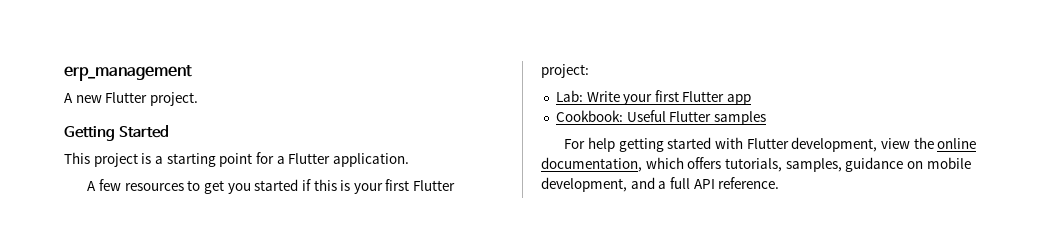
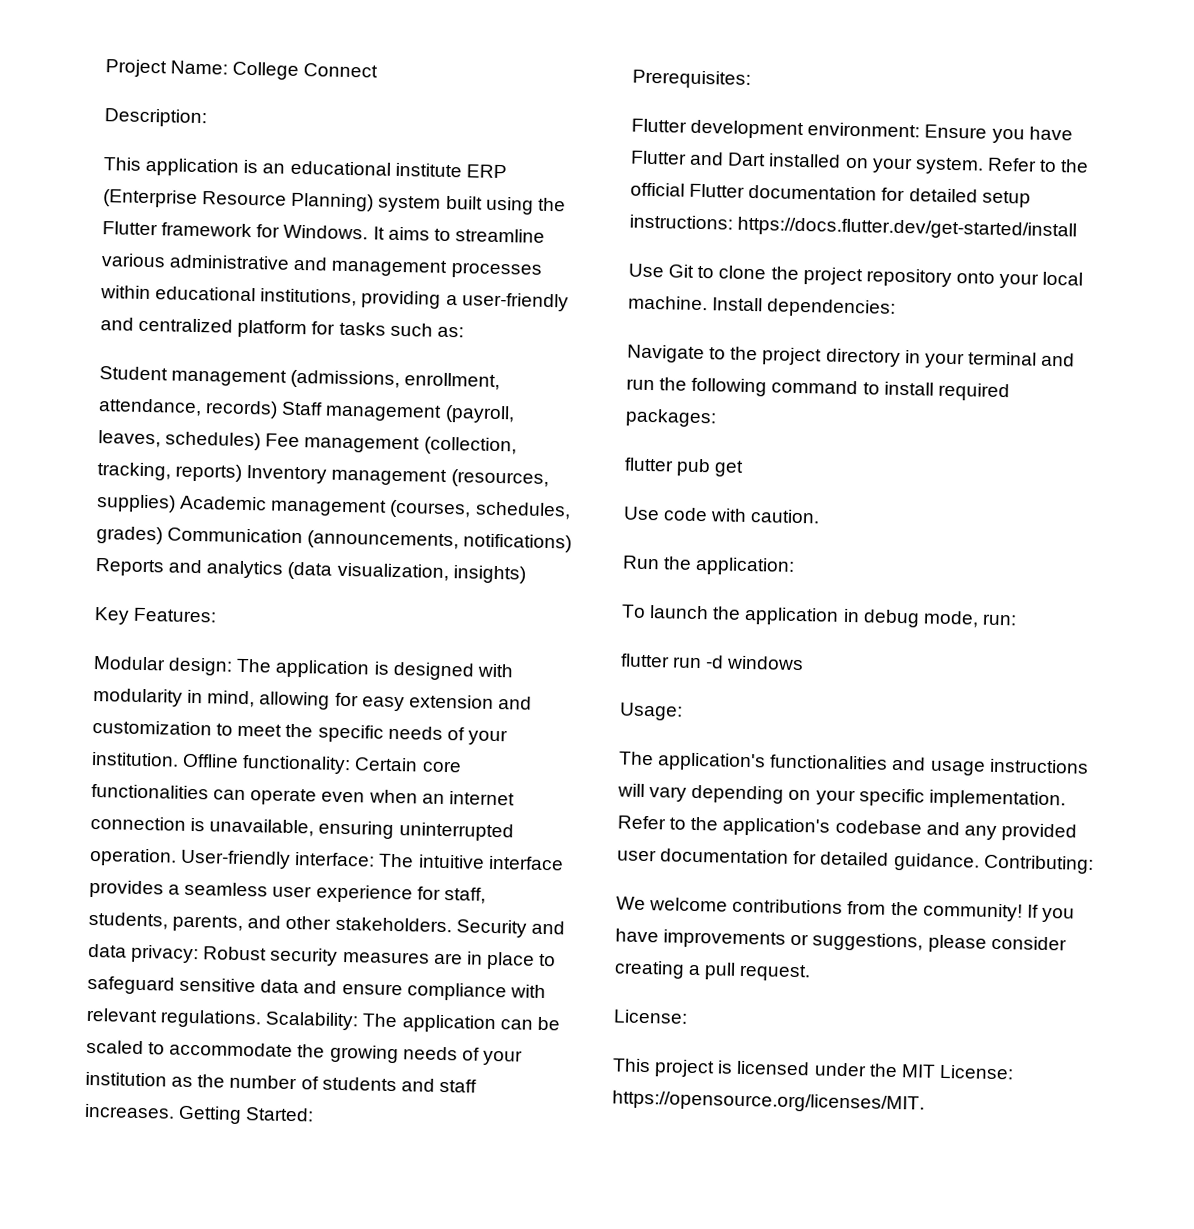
- erp_management
- A new Flutter project.
- Getting Started
- This project is a starting point for a Flutter application.
- A few resources to get you started if this is your first Flutter project:
- Lab: Write your first Flutter app
- Cookbook: Useful Flutter samples
- For help getting started with Flutter development, view the online documentation, which offers tutorials, samples, guidance on mobile development, and a full API reference.
+ Project Name: College Connect
+ Description:
+ This application is an educational institute ERP (Enterprise Resource Planning) system built using the Flutter framework for Windows. It aims to streamline various administrative and management processes within educational institutions, providing a user-friendly and centralized platform for tasks such as:
+ Student management (admissions, enrollment, attendance, records) Staff management (payroll, leaves, schedules) Fee management (collection, tracking, reports) Inventory management (resources, supplies) Academic management (courses, schedules, grades) Communication (announcements, notifications) Reports and analytics (data visualization, insights)
+ Key Features:
+ Modular design: The application is designed with modularity in mind, allowing for easy extension and customization to meet the specific needs of your institution. Offline functionality: Certain core functionalities can operate even when an internet connection is unavailable, ensuring uninterrupted operation. User-friendly interface: The intuitive interface provides a seamless user experience for staff, students, parents, and other stakeholders. Security and data privacy: Robust security measures are in place to safeguard sensitive data and ensure compliance with relevant regulations. Scalability: The application can be scaled to accommodate the growing needs of your institution as the number of students and staff increases. Getting Started:
+ Prerequisites:
+ Flutter development environment: Ensure you have Flutter and Dart installed on your system. Refer to the official Flutter documentation for detailed setup instructions: https://docs.flutter.dev/get-started/install
+ Use Git to clone the project repository onto your local machine. Install dependencies:
+ Navigate to the project directory in your terminal and run the following command to install required packages:
+ flutter pub get
+ Use code with caution.
+ Run the application:
+ To launch the application in debug mode, run:
+ flutter run -d windows
+ Usage:
+ The application's functionalities and usage instructions will vary depending on your specific implementation. Refer to the application's codebase and any provided user documentation for detailed guidance. Contributing:
+ We welcome contributions from the community! If you have improvements or suggestions, please consider creating a pull request.
+ License:
+ This project is licensed under the MIT License: https://opensource.org/licenses/MIT.

